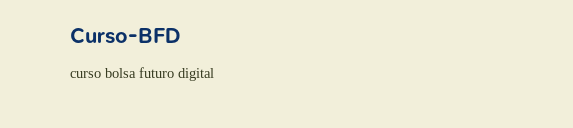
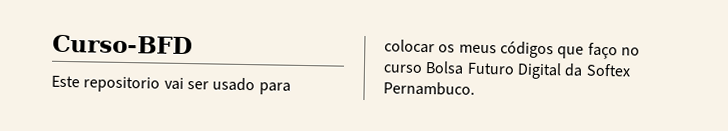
- curso bolsa futuro digital
+ Este repositorio vai ser usado para colocar os meus códigos que faço no curso Bolsa Futuro Digital da Softex Pernambuco.

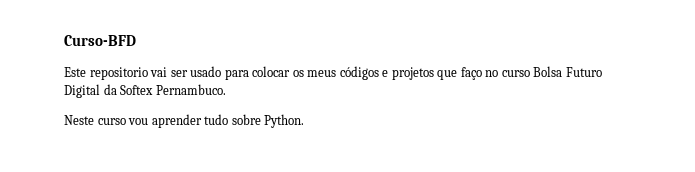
- Este repositorio vai ser usado para colocar os meus códigos que faço no curso Bolsa Futuro Digital da Softex Pernambuco.
+ Este repositorio vai ser usado para colocar os meus códigos e projetos que faço no curso Bolsa Futuro Digital da Softex Pernambuco.
+ Neste curso vou aprender tudo sobre Python.

